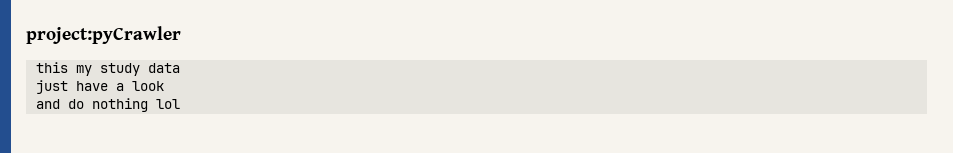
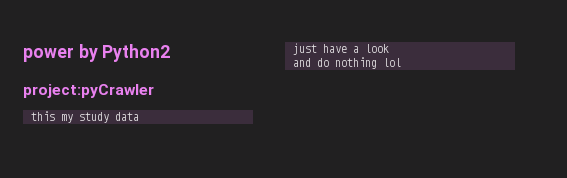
+ power by Python2

